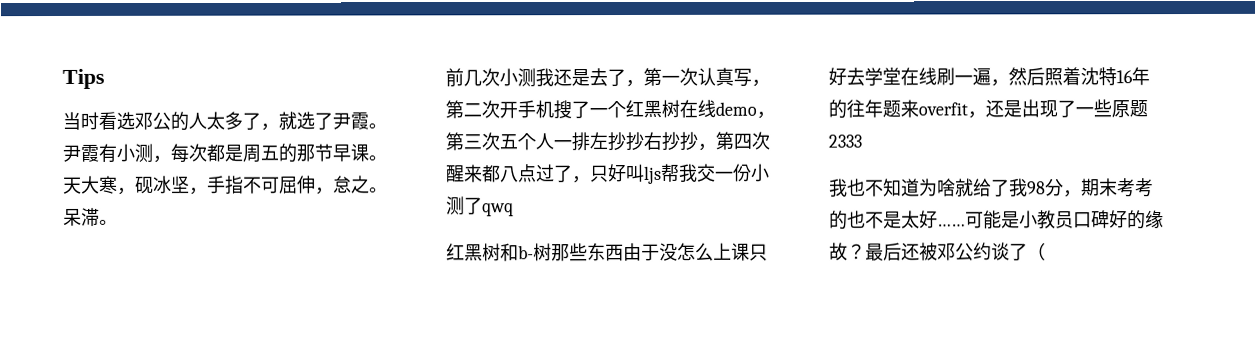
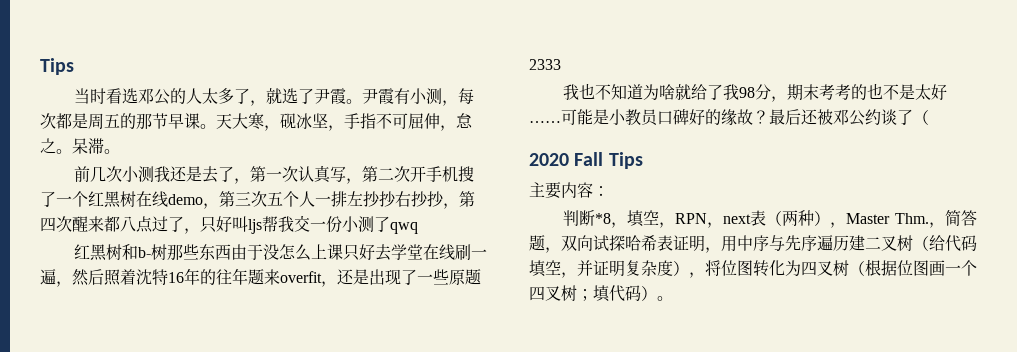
+ 2020 Fall Tips
+ 主要内容：
+ 判断*8，填空，RPN，next表（两种），Master Thm.，简答题，双向试探哈希表证明，用中序与先序遍历建二叉树（给代码填空，并证明复杂度），将位图转化为四叉树（根据位图画一个四叉树；填代码）。

